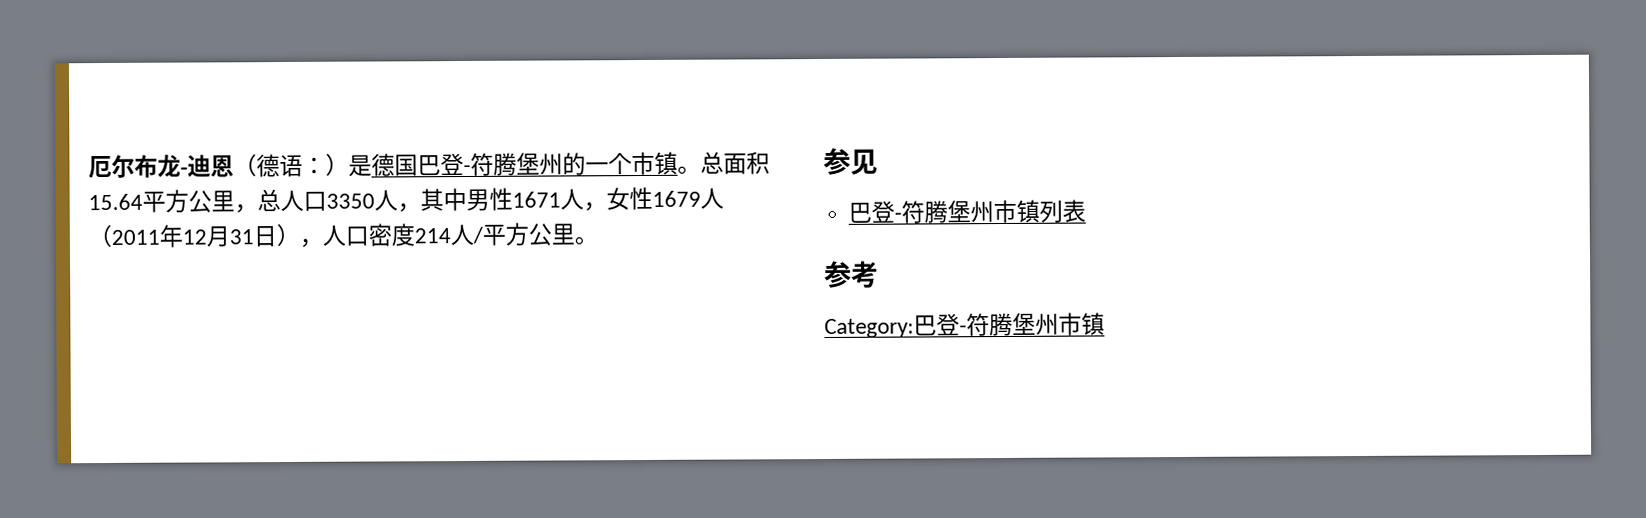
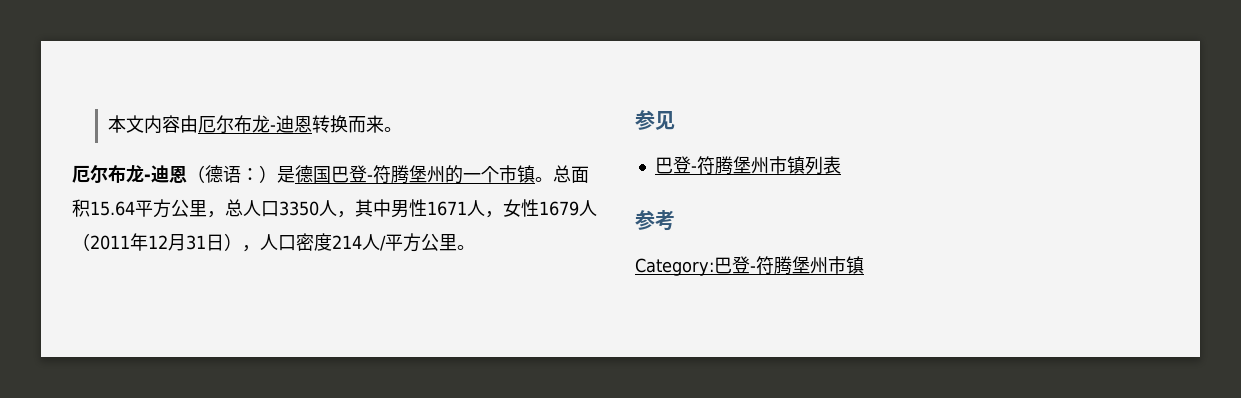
+ 本文内容由厄尔布龙-迪恩转换而来。

